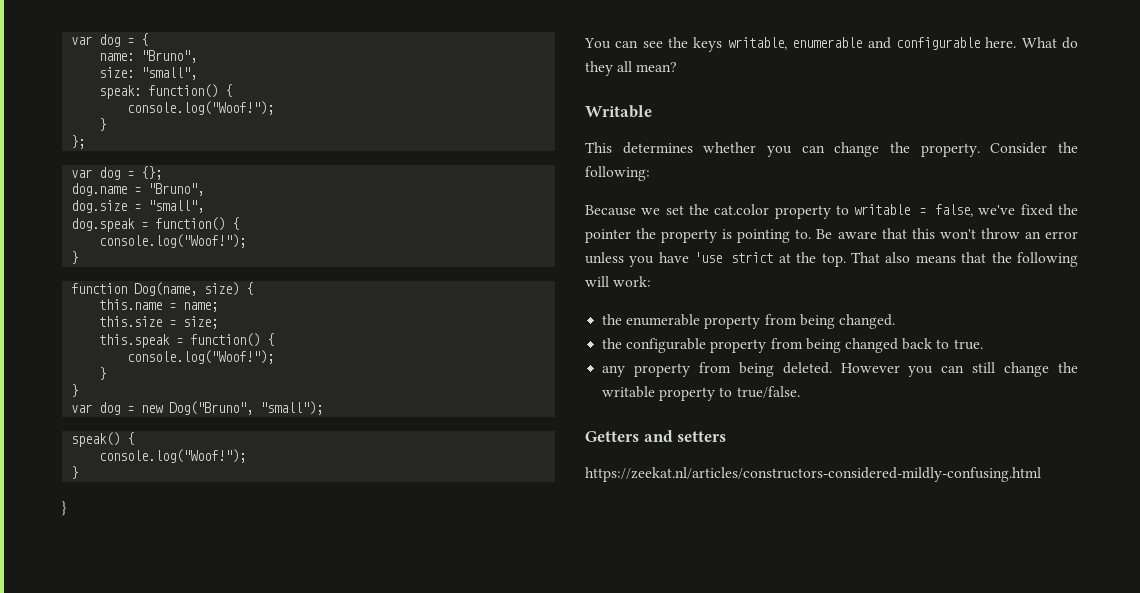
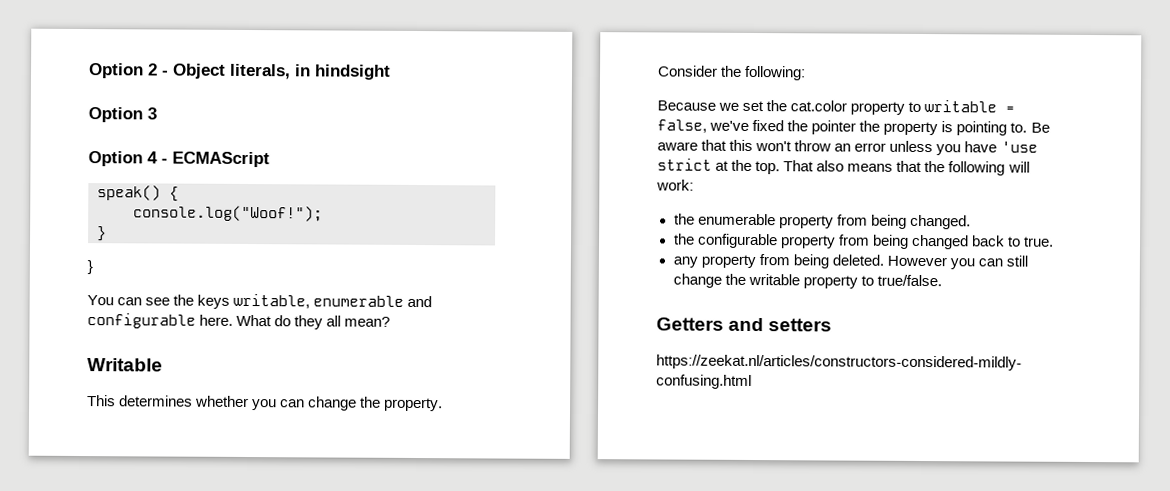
- var dog = {
- name: "Bruno",
- size: "small",
- speak: function() {
- console.log("Woof!");
- }
- };
- var dog = {};
- dog.name = "Bruno",
- dog.size = "small",
- dog.speak = function() {
- console.log("Woof!");
- }
- function Dog(name, size) {
- this.name = name;
- this.size = size;
- this.speak = function() {
- console.log("Woof!");
- }
- }
- var dog = new Dog("Bruno", "small");
+ Option 2 - Object literals, in hindsight
+ Option 3
+ Option 4 - ECMAScript

